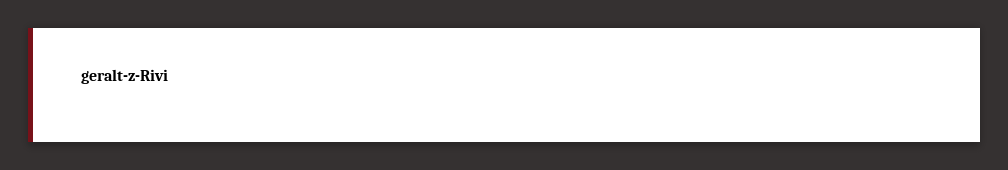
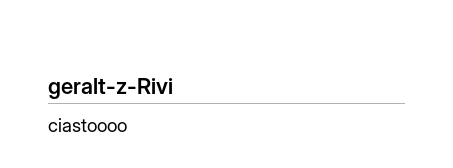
+ ciastoooo

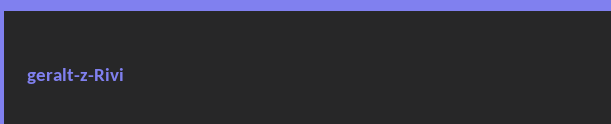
- ciastoooo

